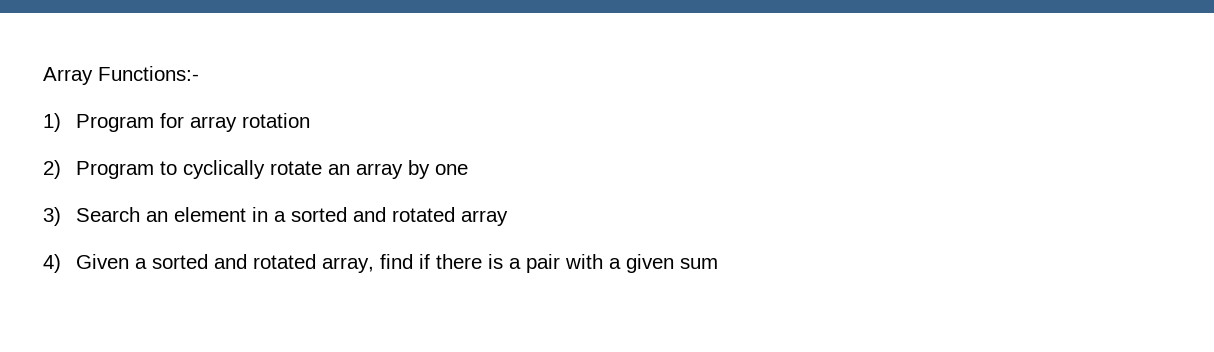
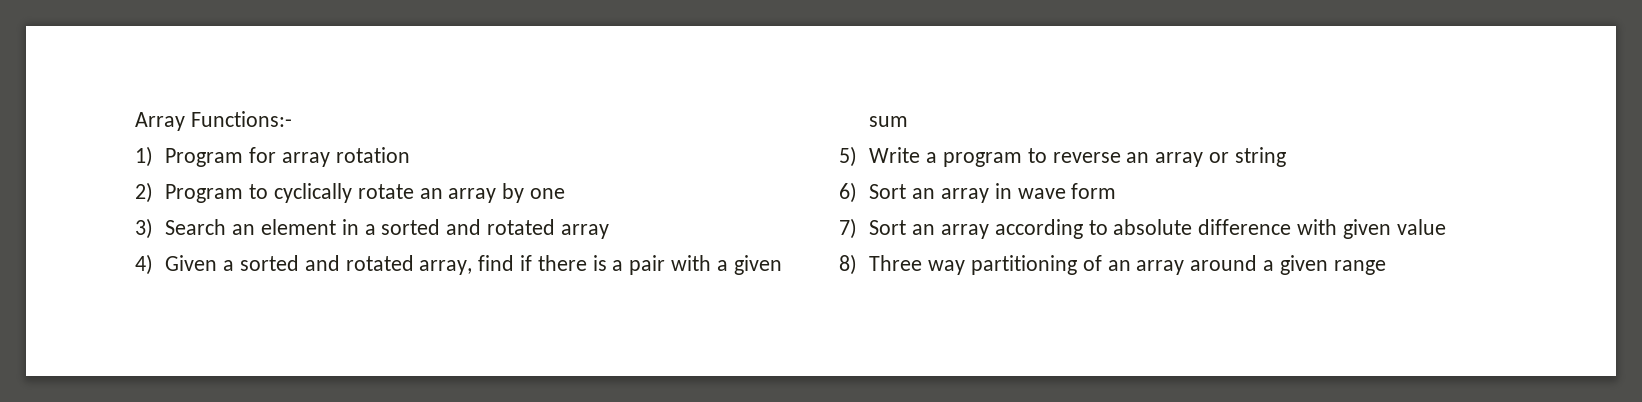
+ 5) Write a program to reverse an array or string
+ 6) Sort an array in wave form
+ 7) Sort an array according to absolute difference with given value
+ 8) Three way partitioning of an array around a given range

